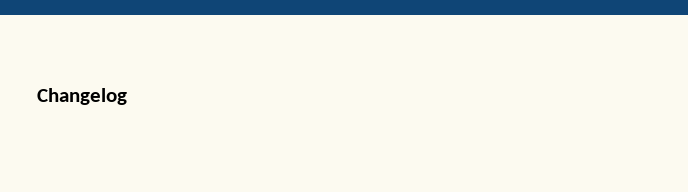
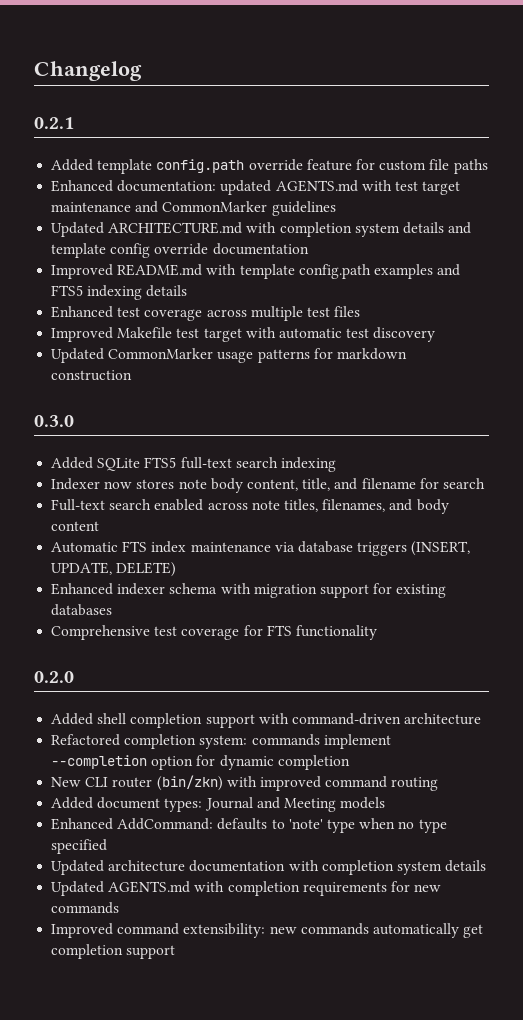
+ 0.2.1
+ Added template config.path override feature for custom file paths
+ Enhanced documentation: updated AGENTS.md with test target maintenance and CommonMarker guidelines
+ Updated ARCHITECTURE.md with completion system details and template config override documentation
+ Improved README.md with template config.path examples and FTS5 indexing details
+ Enhanced test coverage across multiple test files
+ Improved Makefile test target with automatic test discovery
+ Updated CommonMarker usage patterns for markdown construction
+ 0.3.0
+ Added SQLite FTS5 full-text search indexing
+ Indexer now stores note body content, title, and filename for search
+ Full-text search enabled across note titles, filenames, and body content
+ Automatic FTS index maintenance via database triggers (INSERT, UPDATE, DELETE)
+ Enhanced indexer schema with migration support for existing databases
+ Comprehensive test coverage for FTS functionality
+ 0.2.0
+ Added shell completion support with command-driven architecture
+ Refactored completion system: commands implement --completion option for dynamic completion
+ New CLI router (bin/zkn) with improved command routing
+ Added document types: Journal and Meeting models
+ Enhanced AddCommand: defaults to 'note' type when no type specified
+ Updated architecture documentation with completion system details
+ Updated AGENTS.md with completion requirements for new commands
+ Improved command extensibility: new commands automatically get completion support

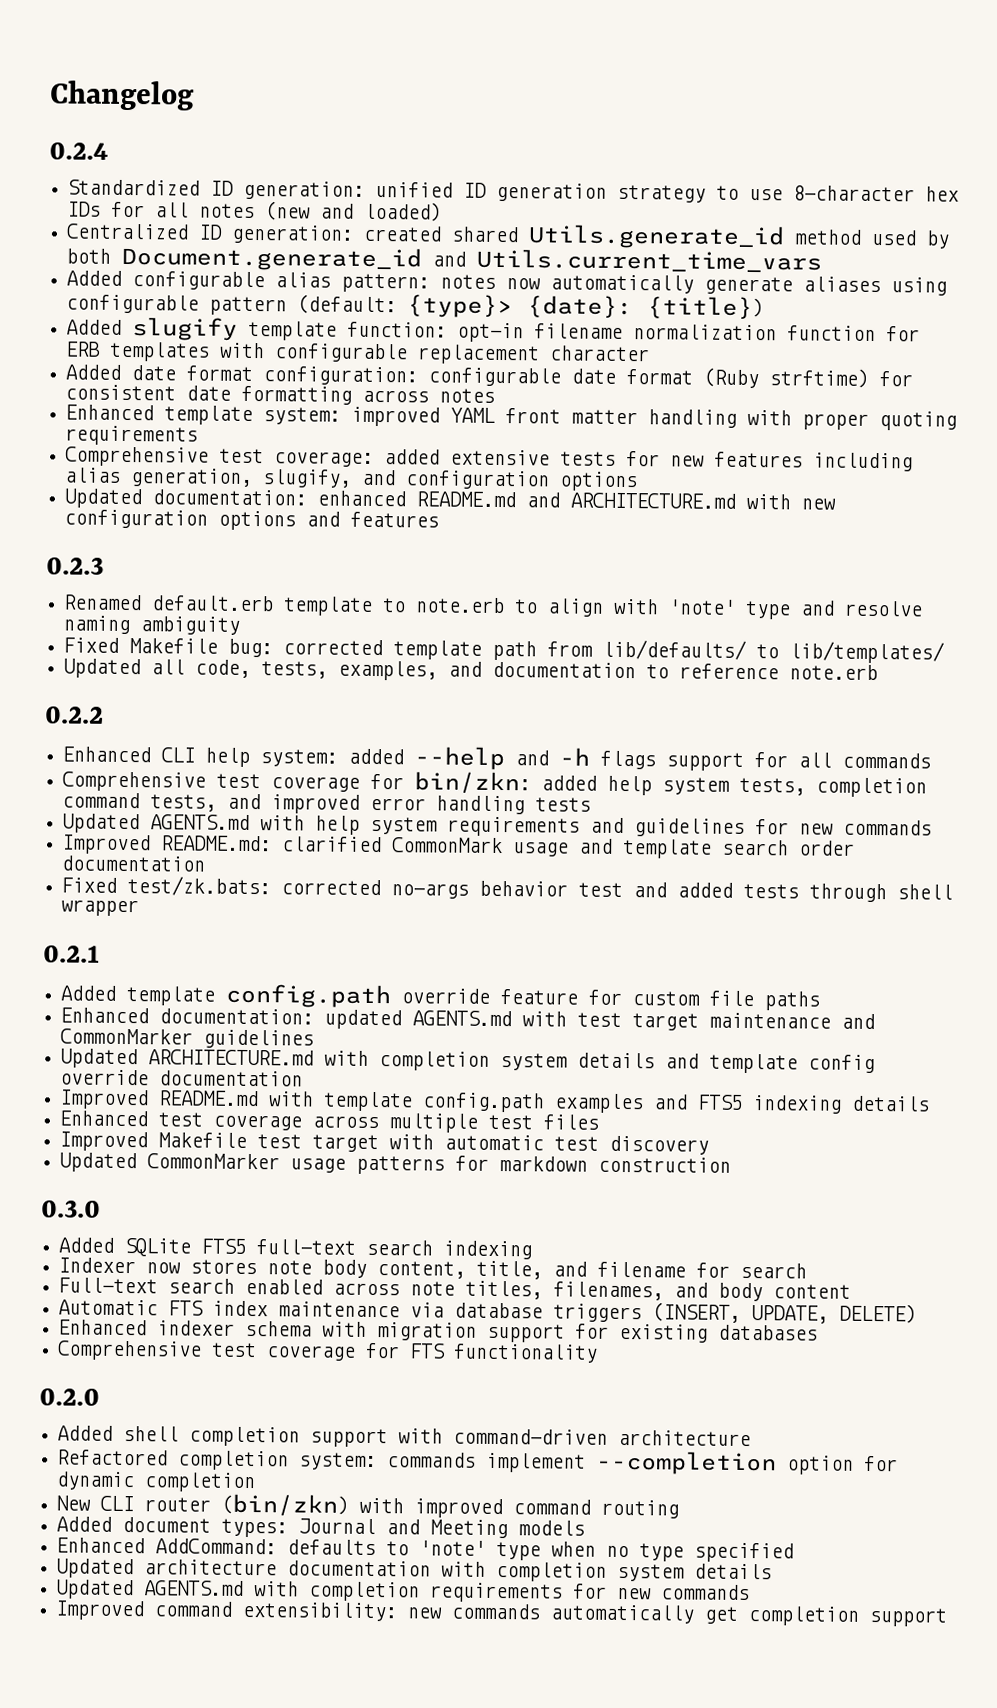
+ 0.2.4
+ Standardized ID generation: unified ID generation strategy to use 8-character hex IDs for all notes (new and loaded)
+ Centralized ID generation: created shared Utils.generate_id method used by both Document.generate_id and Utils.current_time_vars
+ Added configurable alias pattern: notes now automatically generate aliases using configurable pattern (default: {type}> {date}: {title})
+ Added slugify template function: opt-in filename normalization function for ERB templates with configurable replacement character
+ Added date format configuration: configurable date format (Ruby strftime) for consistent date formatting across notes
+ Enhanced template system: improved YAML front matter handling with proper quoting requirements
+ Comprehensive test coverage: added extensive tests for new features including alias generation, slugify, and configuration options
+ Updated documentation: enhanced README.md and ARCHITECTURE.md with new configuration options and features
+ 0.2.3
+ Renamed default.erb template to note.erb to align with 'note' type and resolve naming ambiguity
+ Fixed Makefile bug: corrected template path from lib/defaults/ to lib/templates/
+ Updated all code, tests, examples, and documentation to reference note.erb
+ 0.2.2
+ Enhanced CLI help system: added --help and -h flags support for all commands
+ Comprehensive test coverage for bin/zkn: added help system tests, completion command tests, and improved error handling tests
+ Updated AGENTS.md with help system requirements and guidelines for new commands
+ Improved README.md: clarified CommonMark usage and template search order documentation
+ Fixed test/zk.bats: corrected no-args behavior test and added tests through shell wrapper

